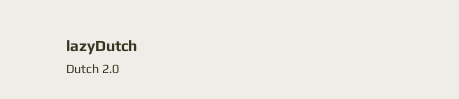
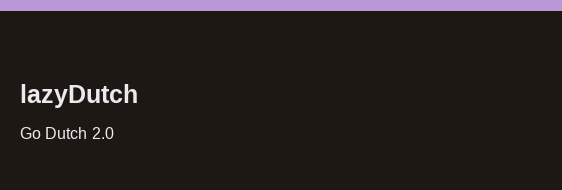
- Dutch 2.0
+ Go Dutch 2.0

